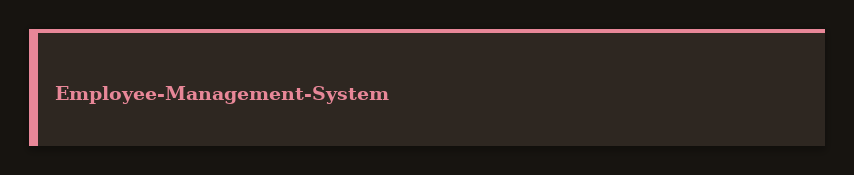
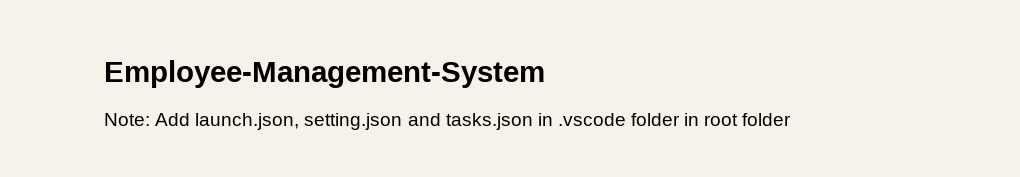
+ Note: Add launch.json, setting.json and tasks.json in .vscode folder in root folder

